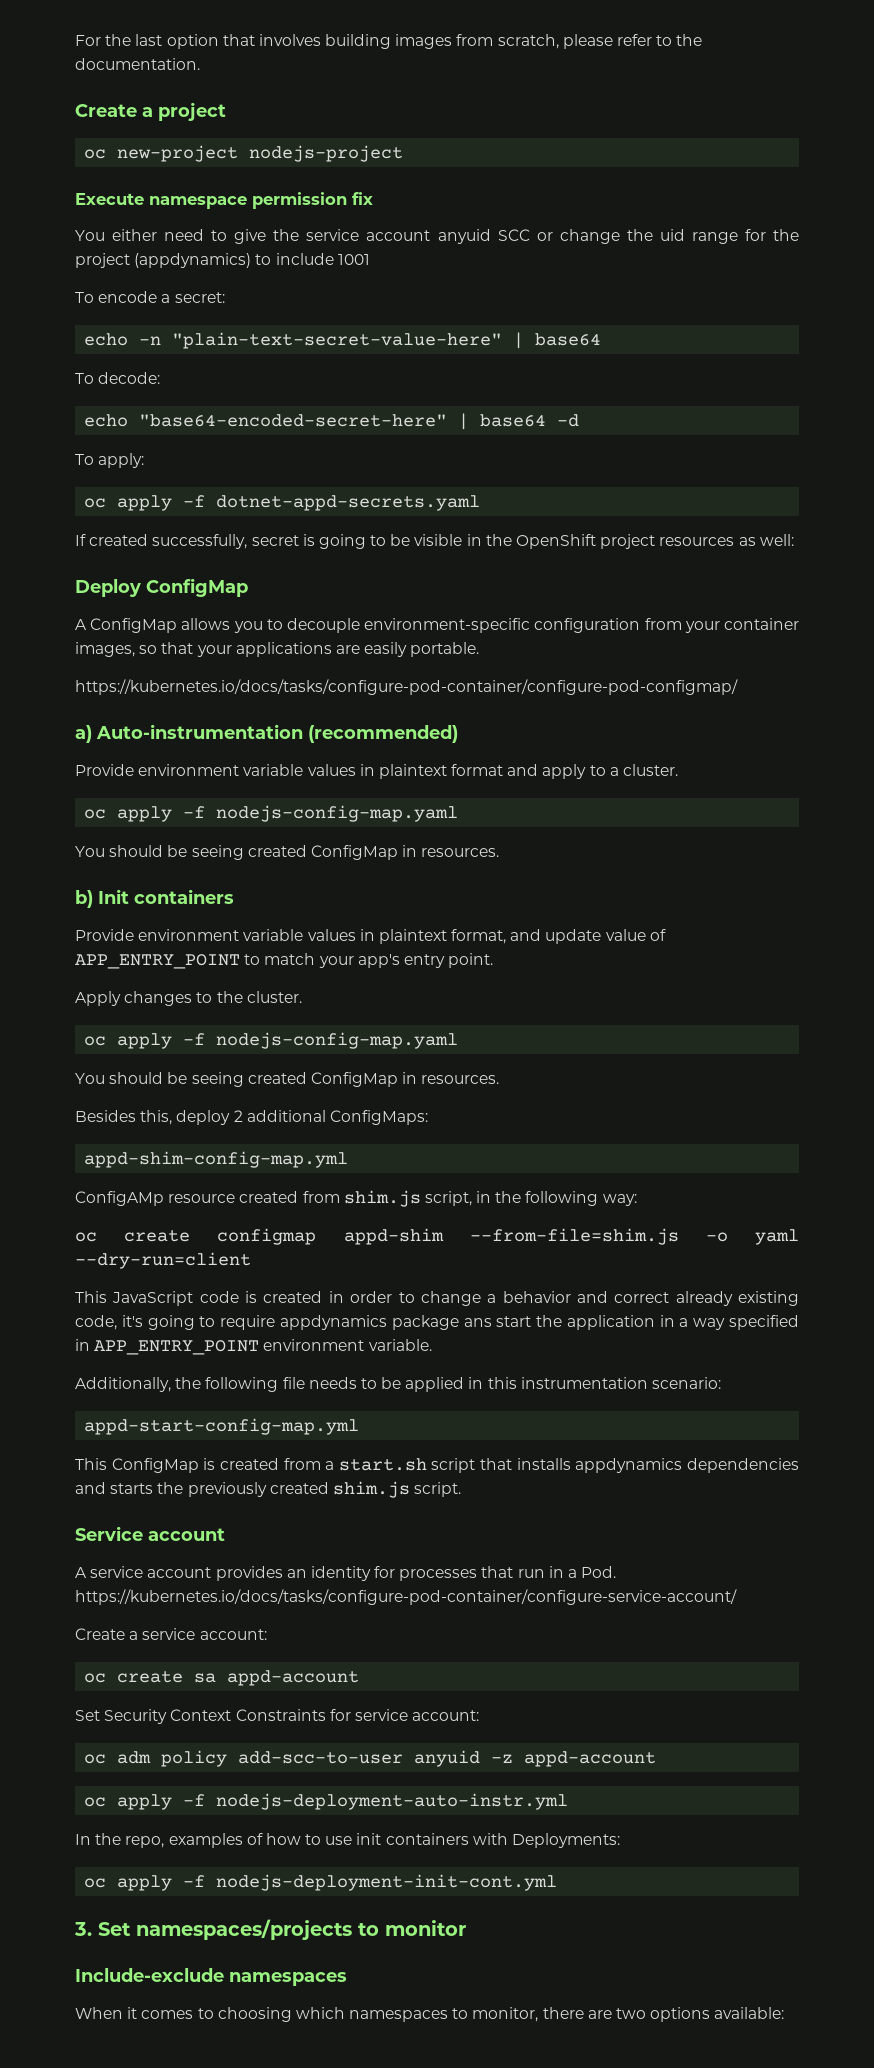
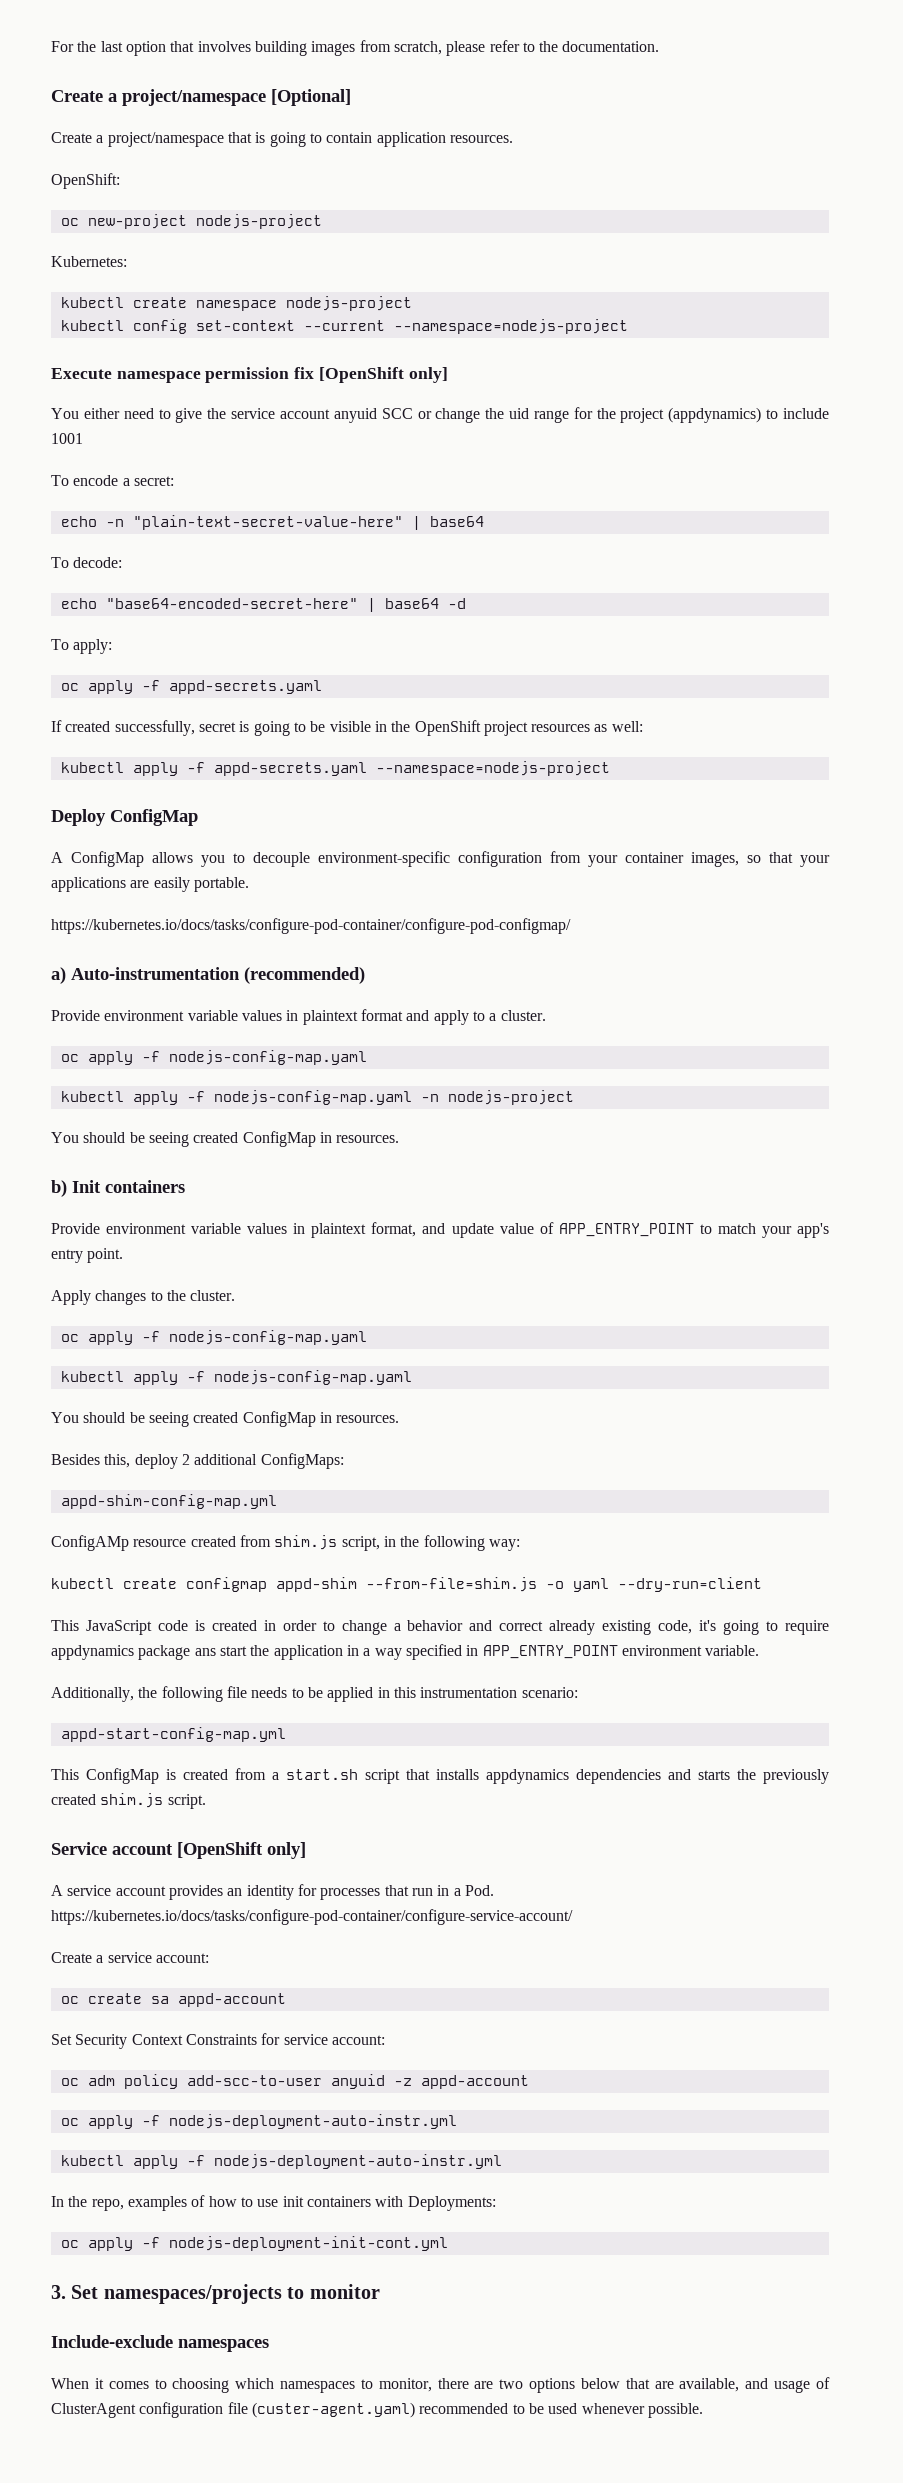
- Create a project
+ Create a project/namespace [Optional]
+ Create a project/namespace that is going to contain application resources.
+ OpenShift:
  oc new-project nodejs-project
+ Kubernetes:
+ kubectl create namespace nodejs-project
+ kubectl config set-context --current --namespace=nodejs-project
- Execute namespace permission fix
+ Execute namespace permission fix [OpenShift only]
- oc apply -f dotnet-appd-secrets.yaml
+ oc apply -f appd-secrets.yaml
+ kubectl apply -f appd-secrets.yaml --namespace=nodejs-project
+ kubectl apply -f nodejs-config-map.yaml -n nodejs-project
  Apply changes to the cluster.
  oc apply -f nodejs-config-map.yaml
+ kubectl apply -f nodejs-config-map.yaml
- oc create configmap appd-shim --from-file=shim.js -o yaml --dry-run=client
+ kubectl create configmap appd-shim --from-file=shim.js -o yaml --dry-run=client
- Service account
+ Service account [OpenShift only]
+ kubectl apply -f nodejs-deployment-auto-instr.yml
- When it comes to choosing which namespaces to monitor, there are two options available:
+ When it comes to choosing which namespaces to monitor, there are two options below that are available, and usage of ClusterAgent configuration file (custer-agent.yaml) recommended to be used whenever possible.

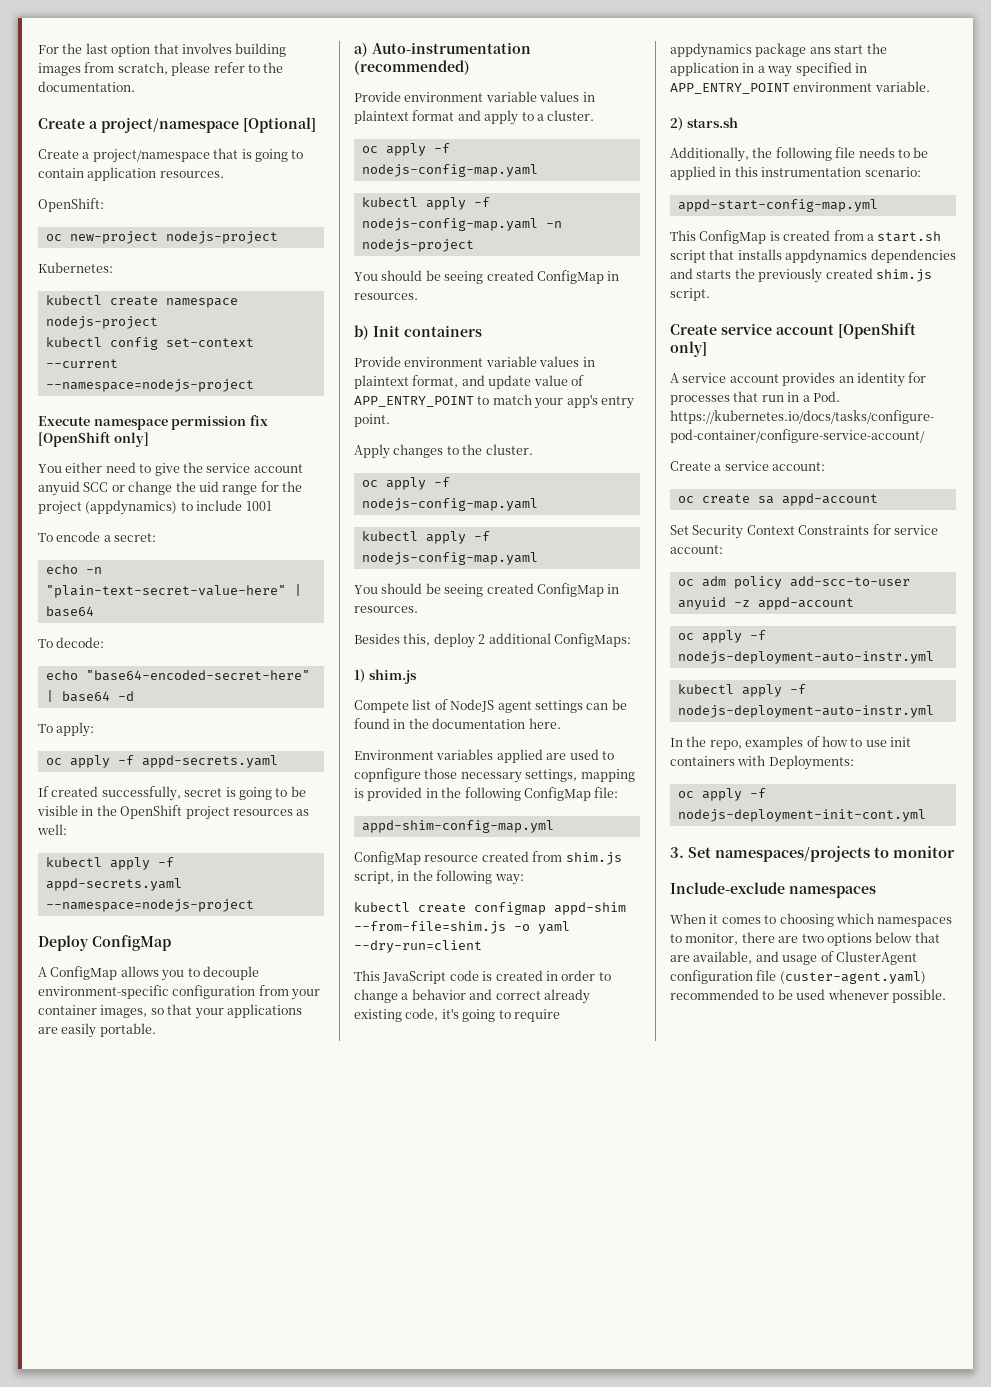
- https://kubernetes.io/docs/tasks/configure-pod-container/configure-pod-configmap/
+ 1) shim.js
+ Compete list of NodeJS agent settings can be found in the documentation here.
+ Environment variables applied are used to copnfigure those necessary settings, mapping is provided in the following ConfigMap file:
- ConfigAMp resource created from shim.js script, in the following way:
+ ConfigMap resource created from shim.js script, in the following way:
+ 2) stars.sh
- Service account [OpenShift only]
+ Create service account [OpenShift only]

